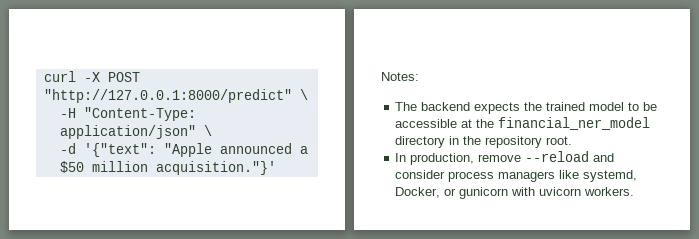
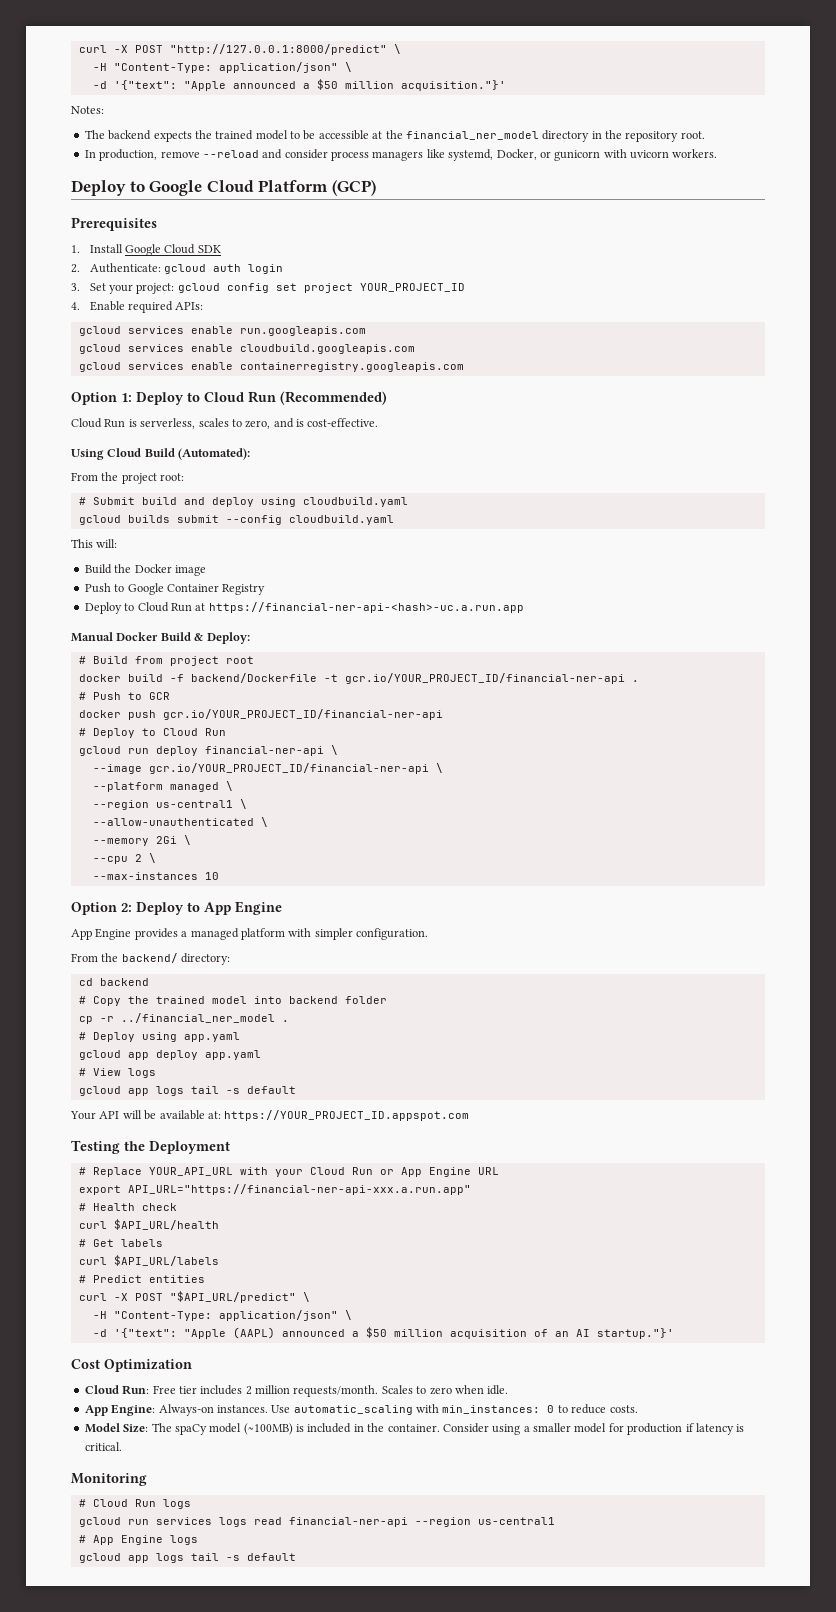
+ Deploy to Google Cloud Platform (GCP)
+ Prerequisites
+ 1. Install Google Cloud SDK
+ 2. Authenticate: gcloud auth login
+ 3. Set your project: gcloud config set project YOUR_PROJECT_ID
+ 4. Enable required APIs:
+ gcloud services enable run.googleapis.com
+ gcloud services enable cloudbuild.googleapis.com
+ gcloud services enable containerregistry.googleapis.com
+ Option 1: Deploy to Cloud Run (Recommended)
+ Cloud Run is serverless, scales to zero, and is cost-effective.
+ Using Cloud Build (Automated):
+ From the project root:
+ # Submit build and deploy using cloudbuild.yaml
+ gcloud builds submit --config cloudbuild.yaml
+ This will:
+ Build the Docker image
+ Push to Google Container Registry
+ Deploy to Cloud Run at https://financial-ner-api-<hash>-uc.a.run.app
+ Manual Docker Build & Deploy:
+ # Build from project root
+ docker build -f backend/Dockerfile -t gcr.io/YOUR_PROJECT_ID/financial-ner-api .
+ # Push to GCR
+ docker push gcr.io/YOUR_PROJECT_ID/financial-ner-api
+ # Deploy to Cloud Run
+ gcloud run deploy financial-ner-api \
+ --image gcr.io/YOUR_PROJECT_ID/financial-ner-api \
+ --platform managed \
+ --region us-central1 \
+ --allow-unauthenticated \
+ --memory 2Gi \
+ --cpu 2 \
+ --max-instances 10
+ Option 2: Deploy to App Engine
+ App Engine provides a managed platform with simpler configuration.
+ From the backend/ directory:
+ cd backend
+ # Copy the trained model into backend folder
+ cp -r ../financial_ner_model .
+ # Deploy using app.yaml
+ gcloud app deploy app.yaml
+ # View logs
+ gcloud app logs tail -s default
+ Your API will be available at: https://YOUR_PROJECT_ID.appspot.com
+ Testing the Deployment
+ # Replace YOUR_API_URL with your Cloud Run or App Engine URL
+ export API_URL="https://financial-ner-api-xxx.a.run.app"
+ # Health check
+ curl $API_URL/health
+ # Get labels
+ curl $API_URL/labels
+ # Predict entities
+ curl -X POST "$API_URL/predict" \
+ -H "Content-Type: application/json" \
+ -d '{"text": "Apple (AAPL) announced a $50 million acquisition of an AI startup."}'
+ Cost Optimization
+ Cloud Run: Free tier includes 2 million requests/month. Scales to zero when idle.
+ App Engine: Always-on instances. Use automatic_scaling with min_instances: 0 to reduce costs.
+ Model Size: The spaCy model (~100MB) is included in the container. Consider using a smaller model for production if latency is critical.
+ Monitoring
+ # Cloud Run logs
+ gcloud run services logs read financial-ner-api --region us-central1
+ # App Engine logs
+ gcloud app logs tail -s default

